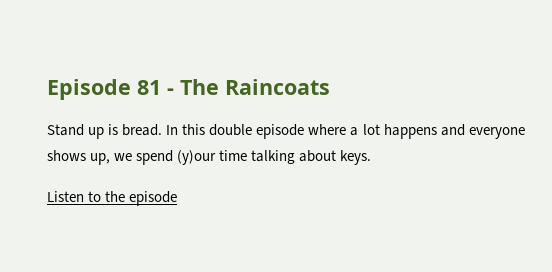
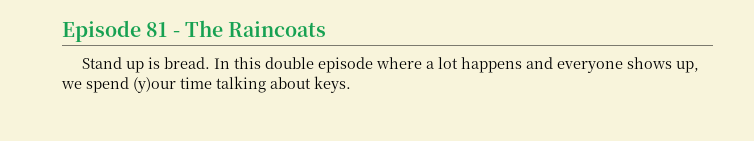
- Listen to the episode

